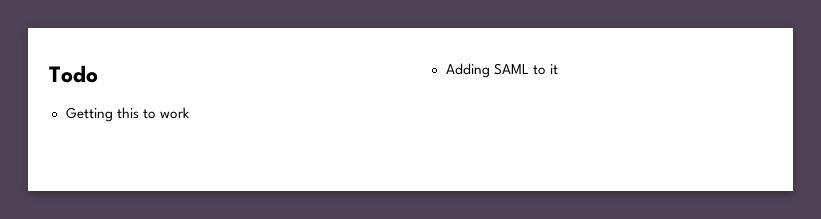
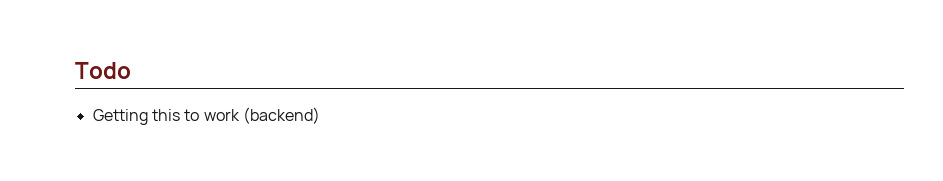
- Getting this to work
- Adding SAML to it
+ Getting this to work (backend)

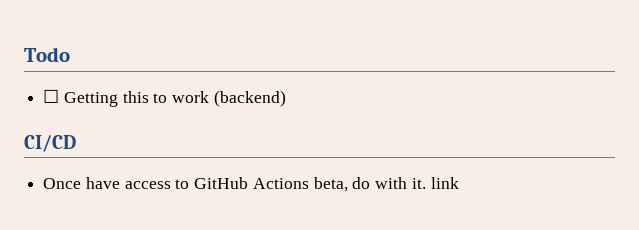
- Getting this to work (backend)
+ ☐ Getting this to work (backend)
+ CI/CD
+ Once have access to GitHub Actions beta, do with it. link

